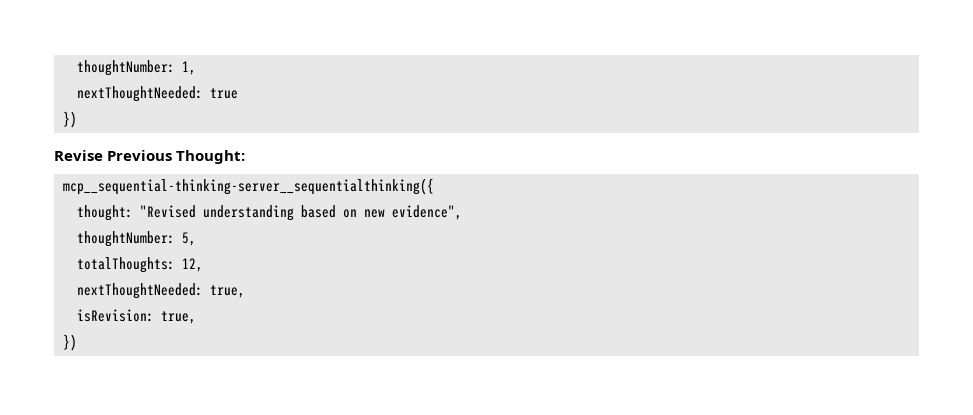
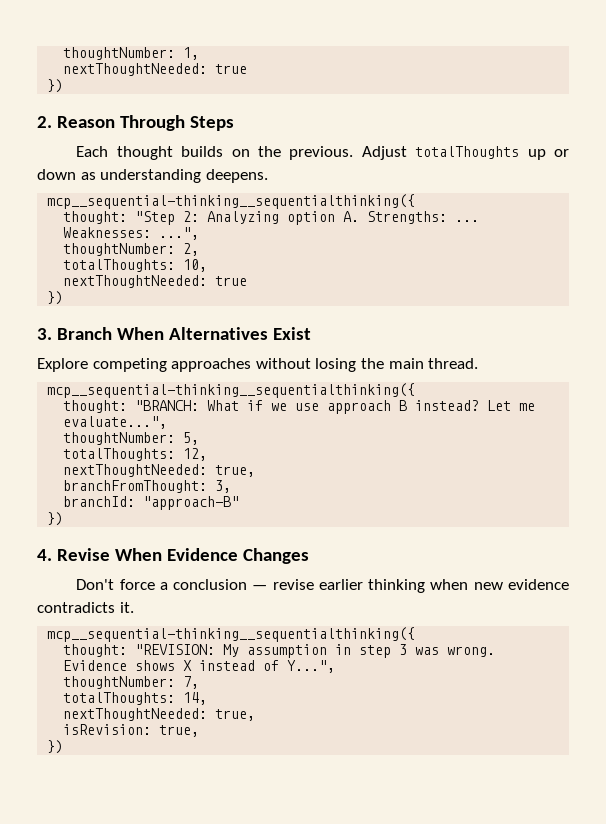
- Revise Previous Thought:
- mcp__sequential-thinking-server__sequentialthinking({
- thought: "Revised understanding based on new evidence",
+ 2. Reason Through Steps
+ Each thought builds on the previous. Adjust totalThoughts up or down as understanding deepens.
+ mcp__sequential-thinking__sequentialthinking({
+ thought: "Step 2: Analyzing option A. Strengths: ... Weaknesses: ...",
+ thoughtNumber: 2,
+ totalThoughts: 10,
+ nextThoughtNeeded: true
+ })
+ 3. Branch When Alternatives Exist
+ Explore competing approaches without losing the main thread.
+ mcp__sequential-thinking__sequentialthinking({
+ thought: "BRANCH: What if we use approach B instead? Let me evaluate...",
+ branchFromThought: 3,
+ branchId: "approach-B"
+ })
+ 4. Revise When Evidence Changes
+ Don't force a conclusion — revise earlier thinking when new evidence contradicts it.
+ mcp__sequential-thinking__sequentialthinking({
+ thought: "REVISION: My assumption in step 3 was wrong. Evidence shows X instead of Y...",
+ thoughtNumber: 7,
+ totalThoughts: 14,
+ nextThoughtNeeded: true,

